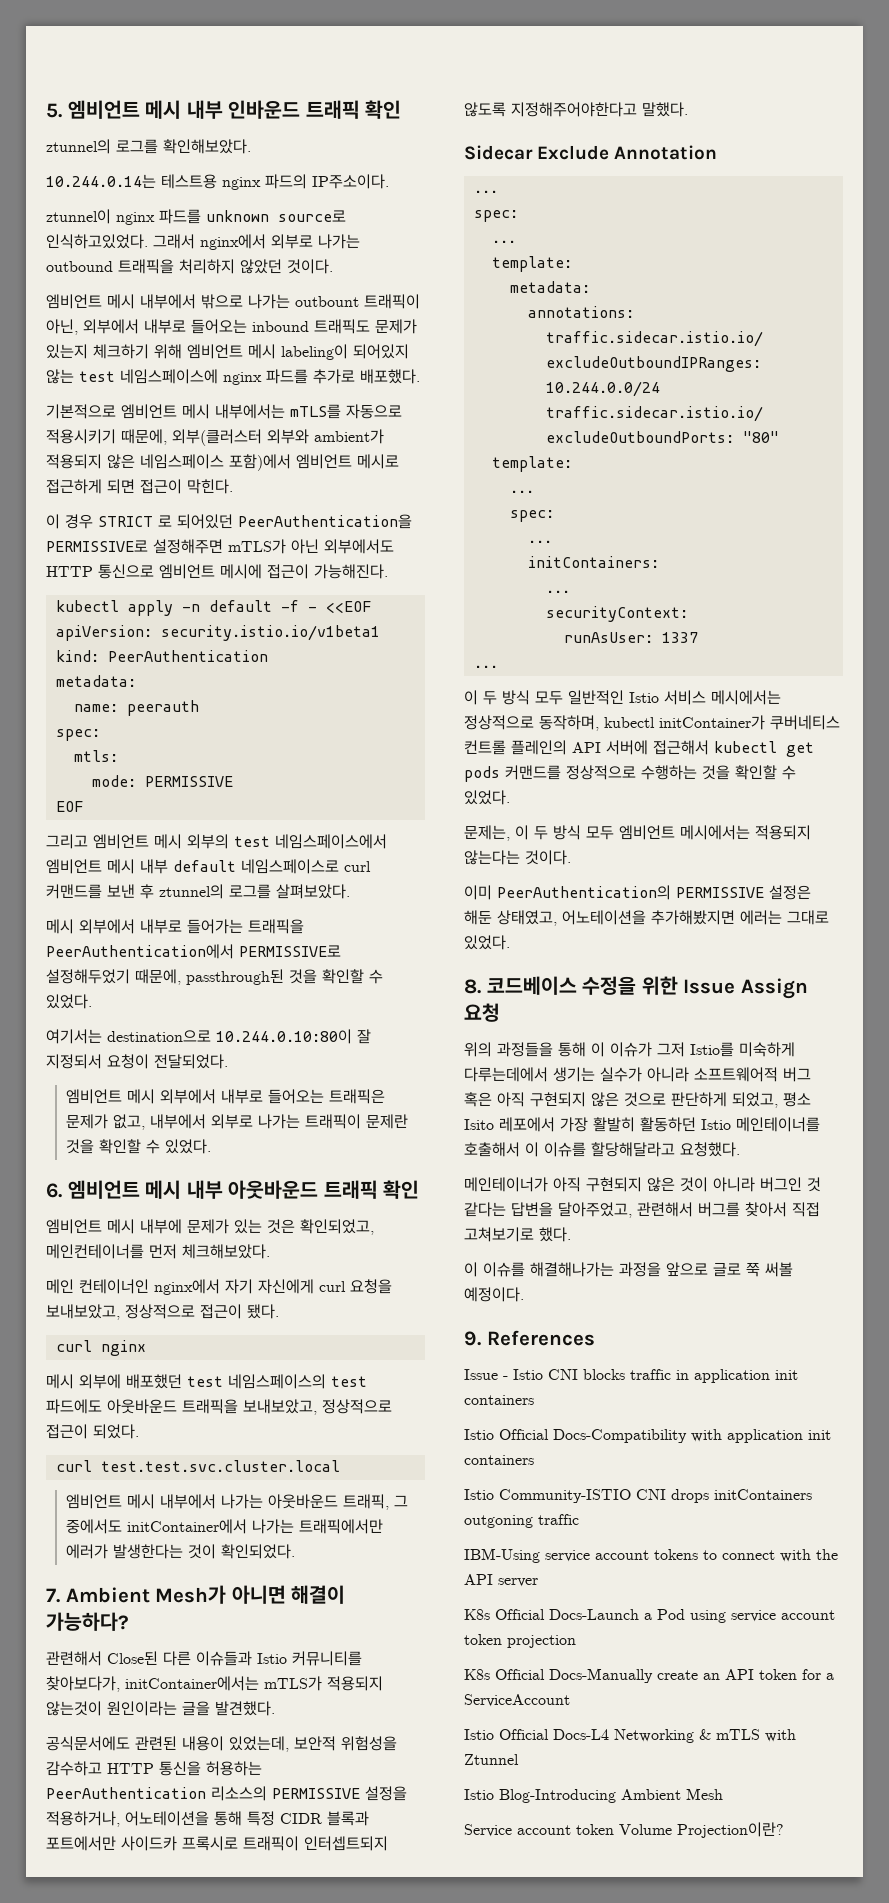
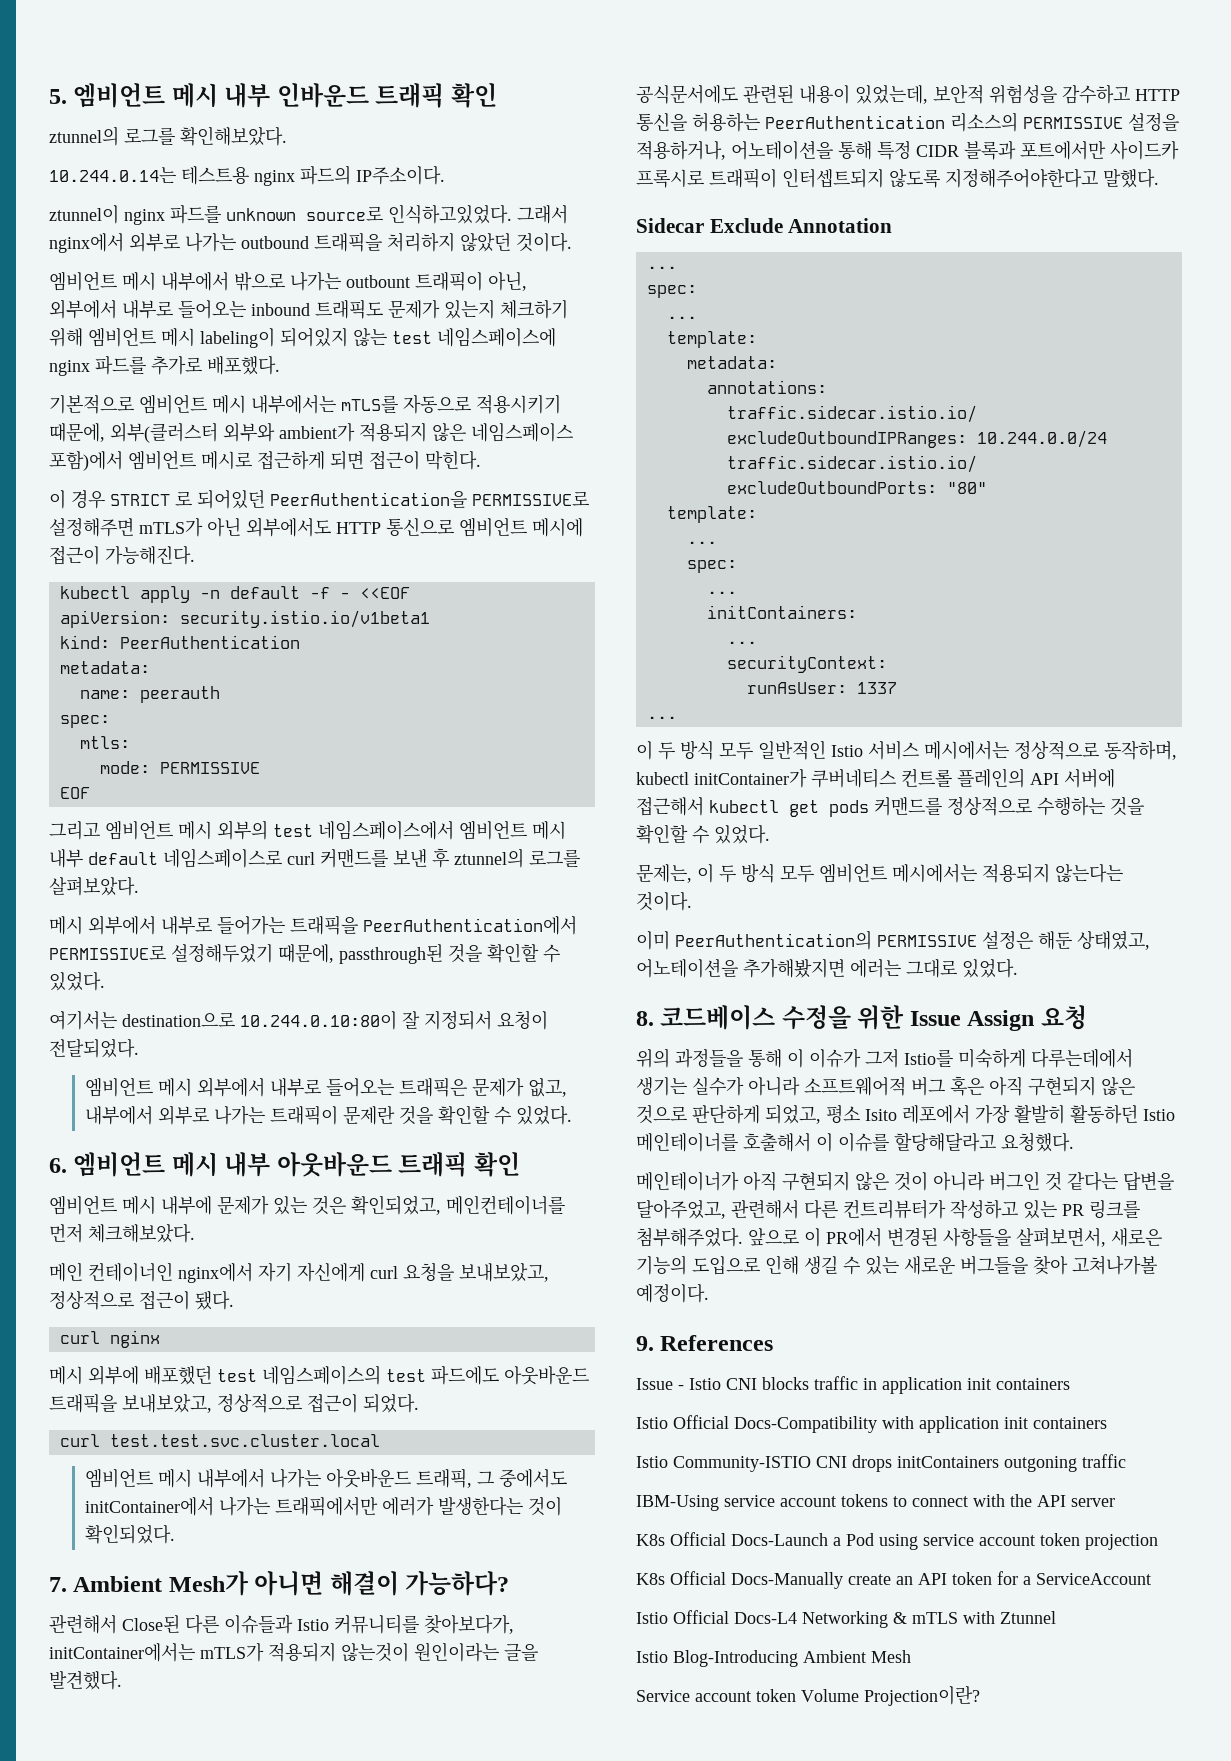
- 메인테이너가 아직 구현되지 않은 것이 아니라 버그인 것 같다는 답변을 달아주었고, 관련해서 버그를 찾아서 직접 고쳐보기로 했다.
- 이 이슈를 해결해나가는 과정을 앞으로 글로 쭉 써볼 예정이다.
+ 메인테이너가 아직 구현되지 않은 것이 아니라 버그인 것 같다는 답변을 달아주었고, 관련해서 다른 컨트리뷰터가 작성하고 있는 PR 링크를 첨부해주었다. 앞으로 이 PR에서 변경된 사항들을 살펴보면서, 새로은 기능의 도입으로 인해 생길 수 있는 새로운 버그들을 찾아 고쳐나가볼 예정이다.

